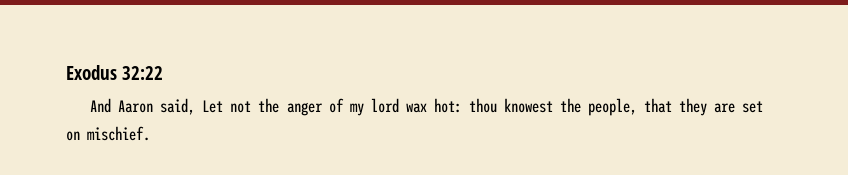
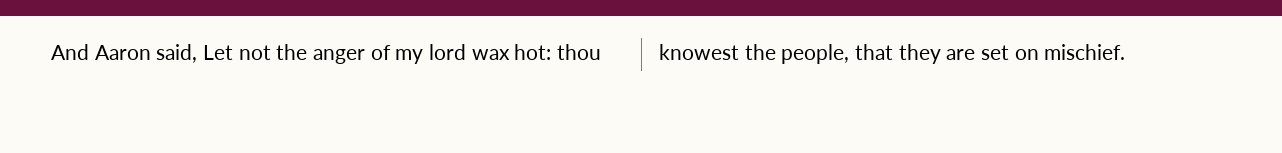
- Exodus 32:22

